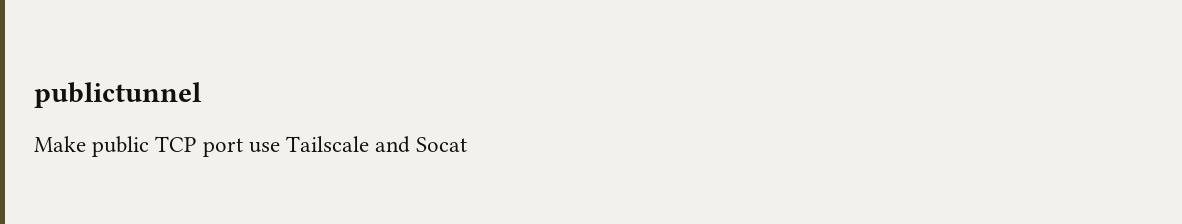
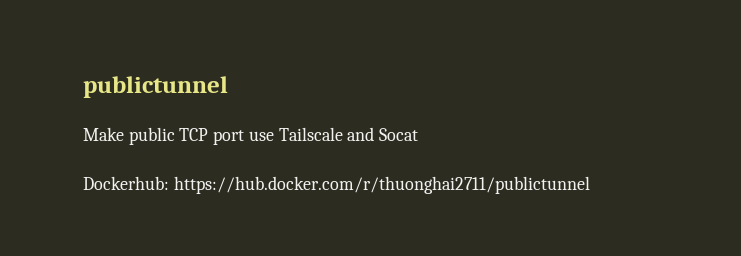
+ Dockerhub: https://hub.docker.com/r/thuonghai2711/publictunnel

